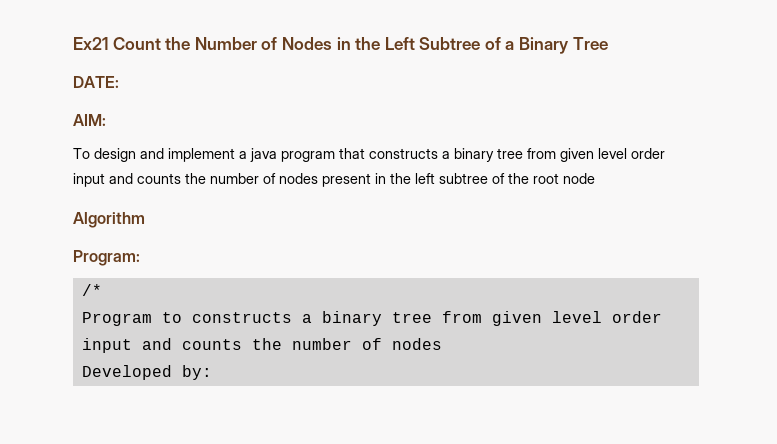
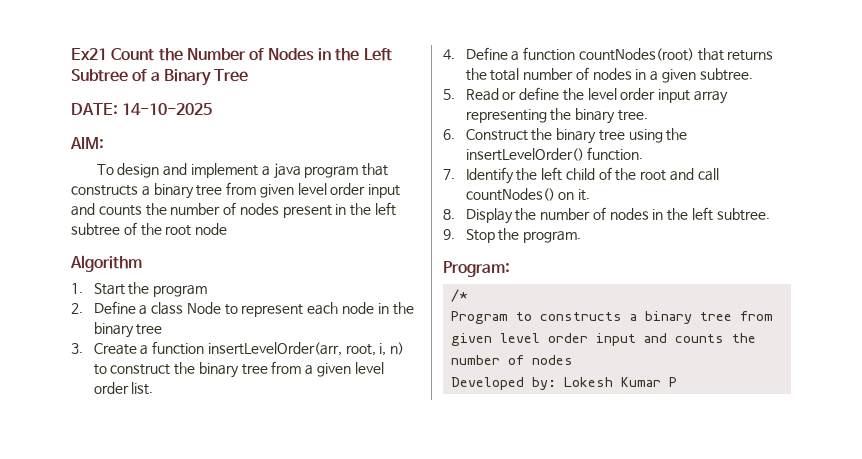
- DATE:
+ DATE: 14-10-2025
+ 1. Start the program
+ 2. Define a class Node to represent each node in the binary tree
+ 3. Create a function insertLevelOrder(arr, root, i, n) to construct the binary tree from a given level order list.
+ 4. Define a function countNodes(root) that returns the total number of nodes in a given subtree.
+ 5. Read or define the level order input array representing the binary tree.
+ 6. Construct the binary tree using the insertLevelOrder() function.
+ 7. Identify the left child of the root and call countNodes() on it.
+ 8. Display the number of nodes in the left subtree.
+ 9. Stop the program.
- Developed by:
+ Developed by: Lokesh Kumar P

